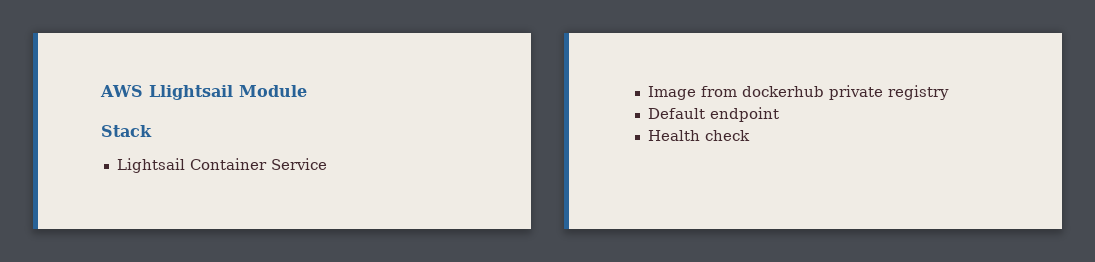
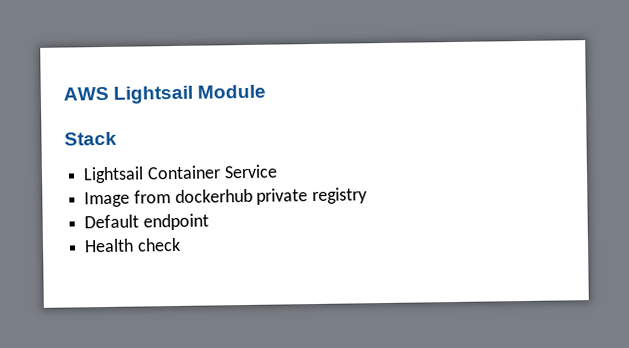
- AWS Llightsail Module
+ AWS Lightsail Module

